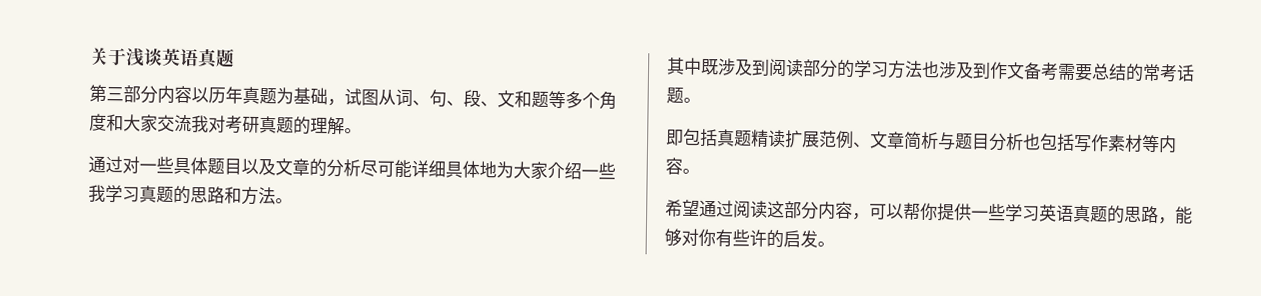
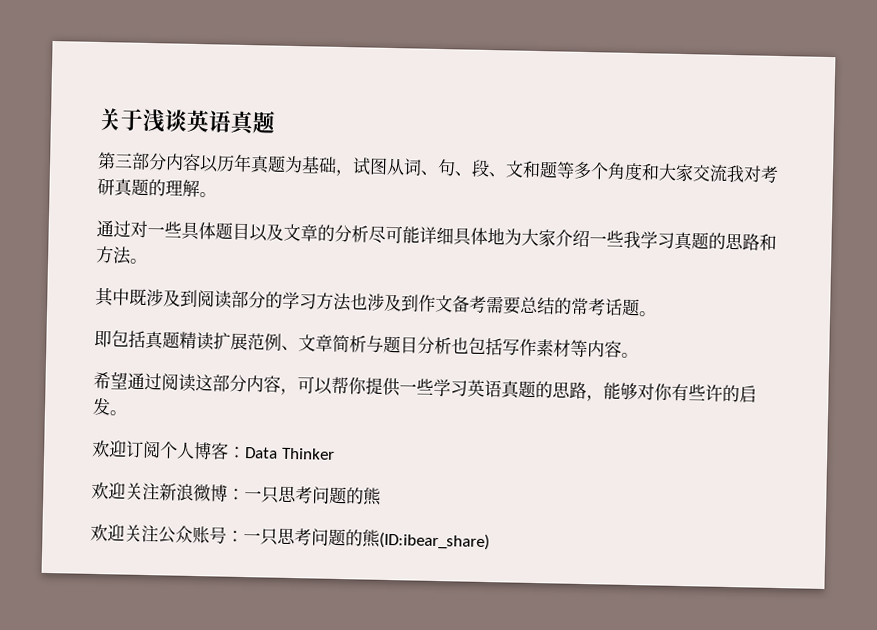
+ 欢迎订阅个人博客：Data Thinker
+ 欢迎关注新浪微博：一只思考问题的熊
+ 欢迎关注公众账号：一只思考问题的熊(ID:ibear_share)

